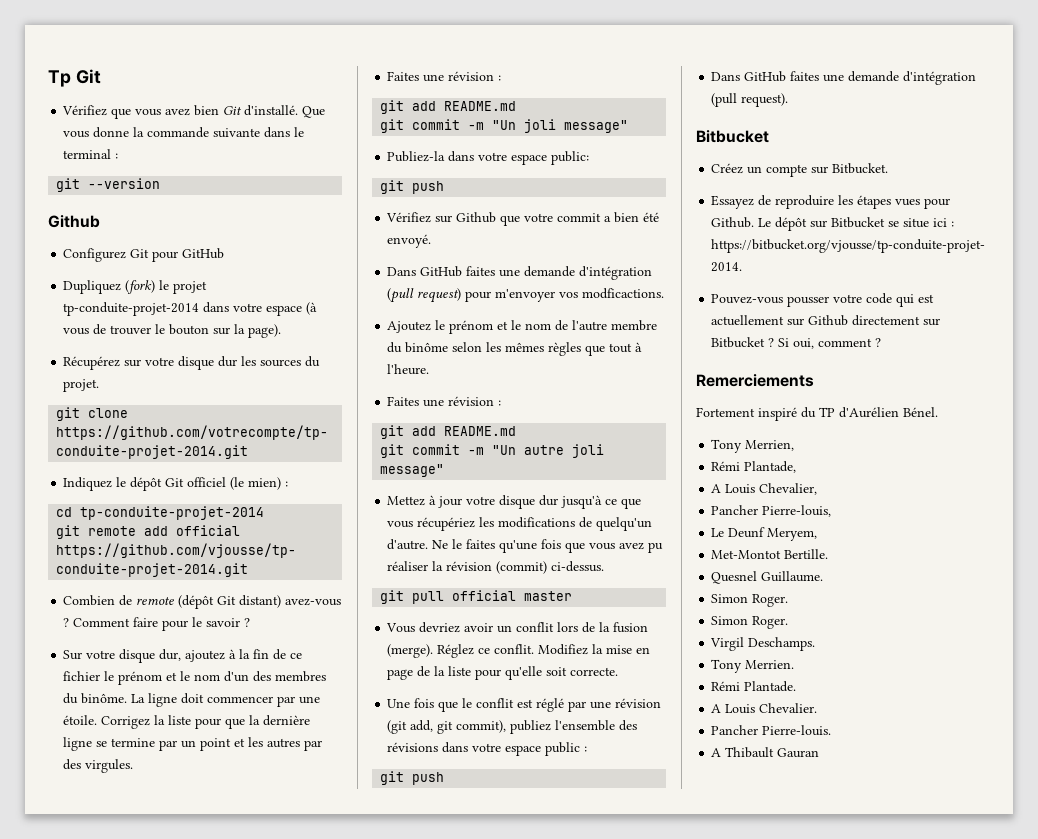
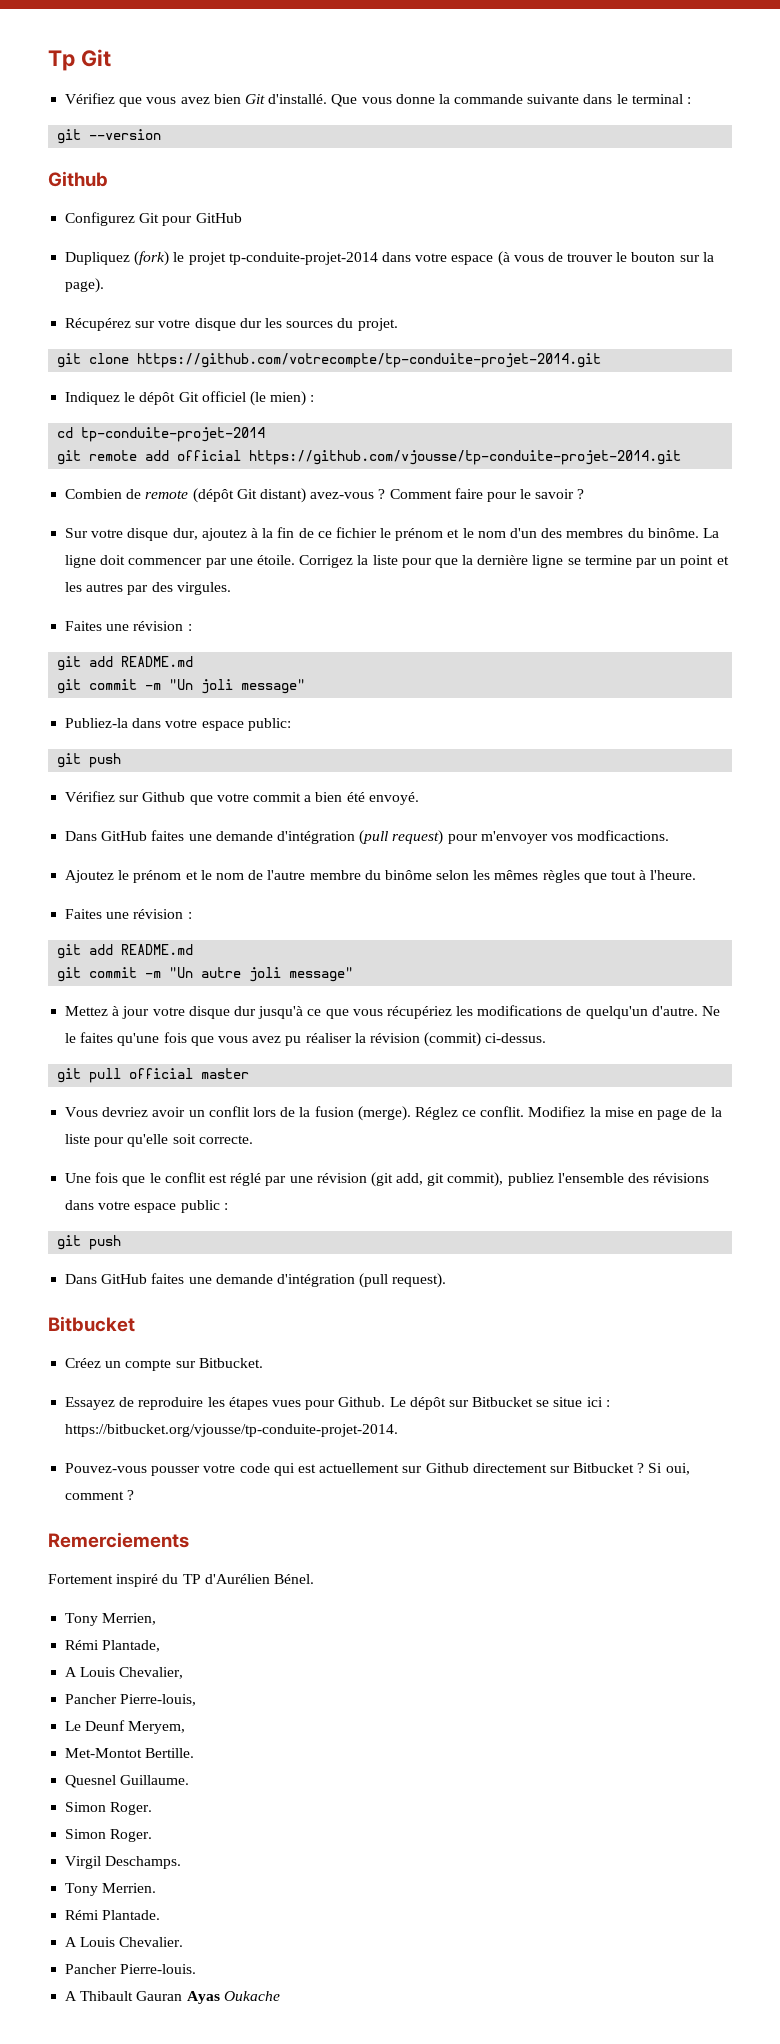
- A Thibault Gauran
+ A Thibault Gauran Ayas Oukache

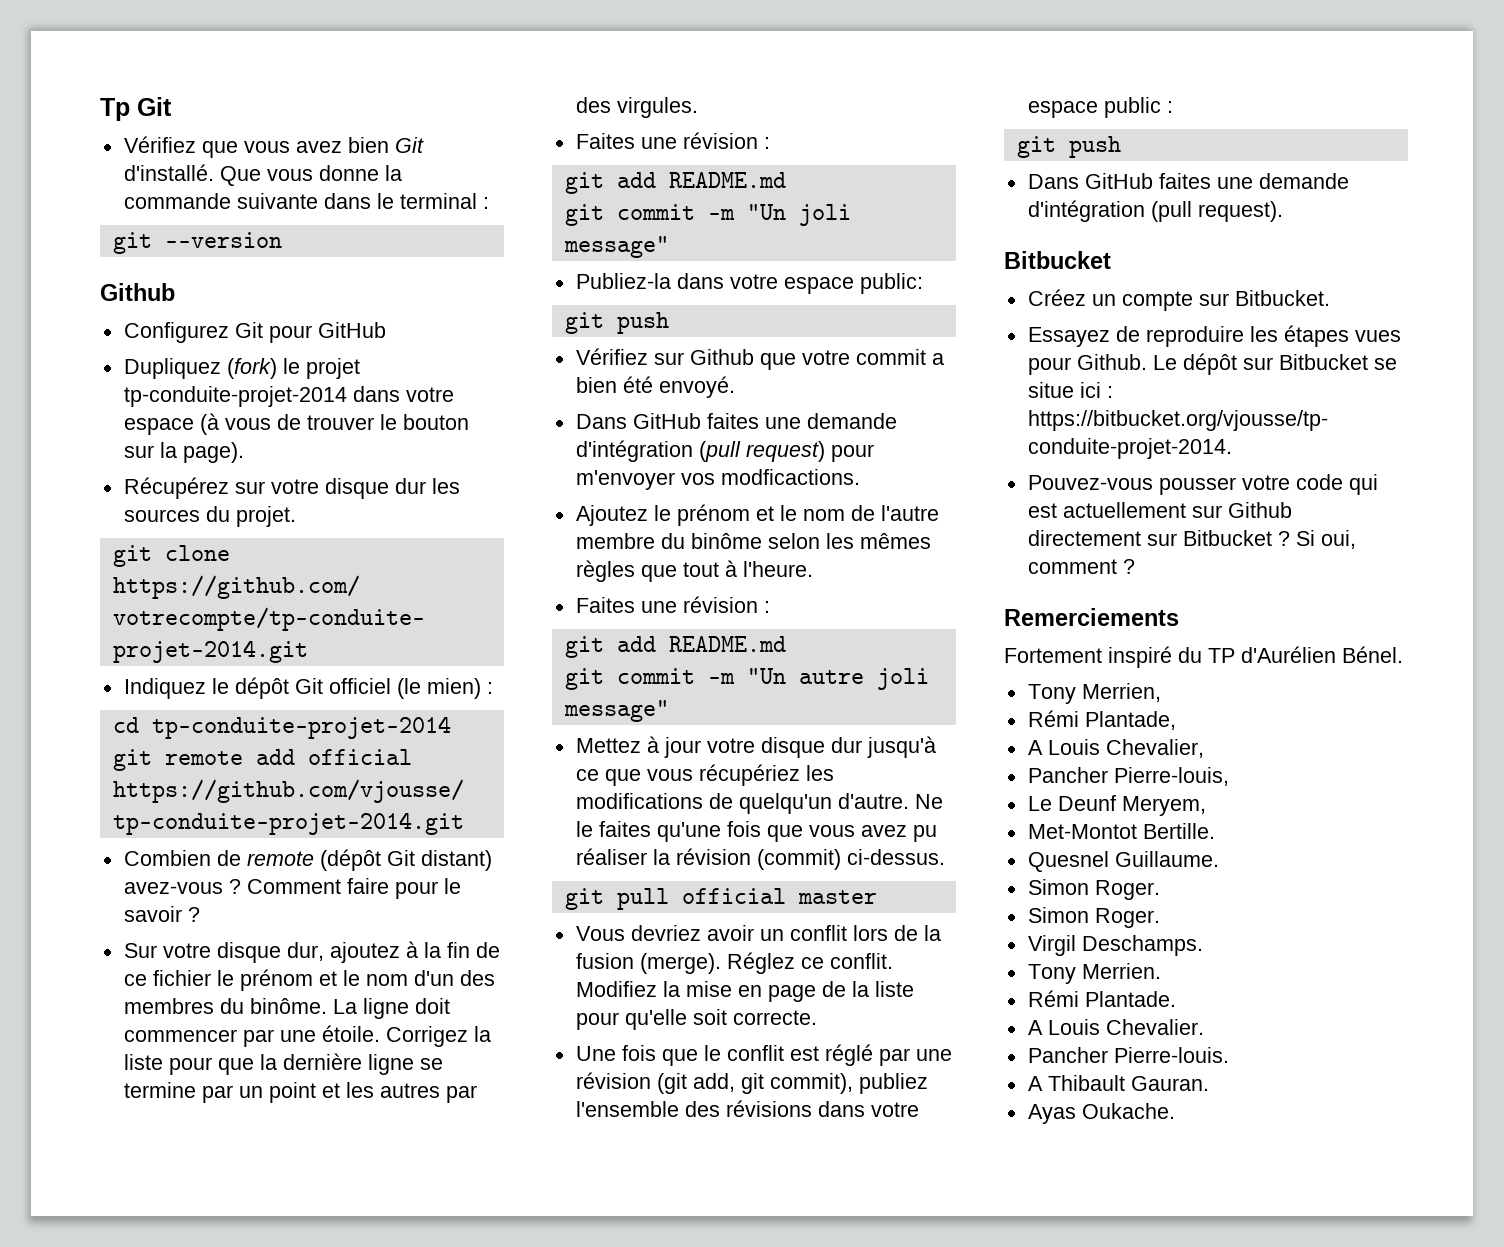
- A Thibault Gauran Ayas Oukache
+ A Thibault Gauran.
+ Ayas Oukache.

